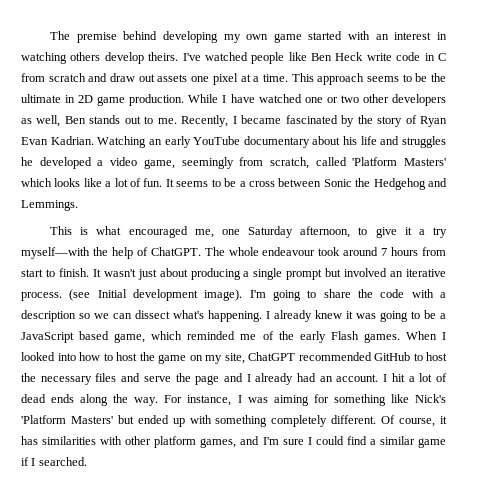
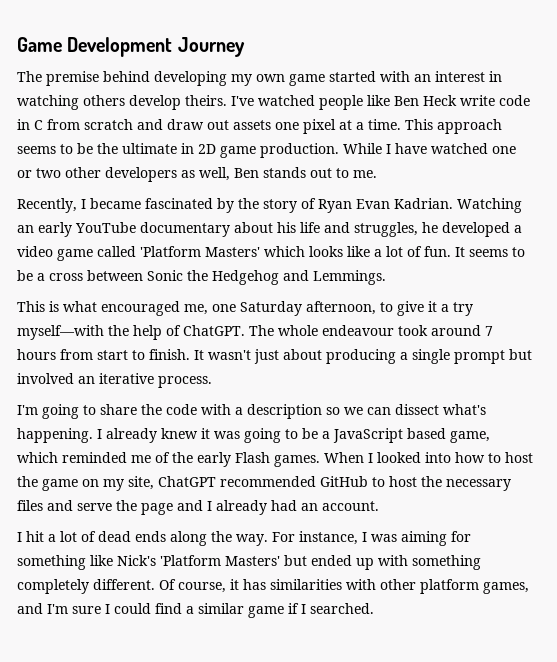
+ Game Development Journey
- While I have watched one or two other developers as well, Ben stands out to me. Recently, I became fascinated by the story of Ryan Evan Kadrian.
+ While I have watched one or two other developers as well, Ben stands out to me.
+ Recently, I became fascinated by the story of Ryan Evan Kadrian.
- Watching an early YouTube documentary about his life and struggles he developed a video game, seemingly from scratch, called 'Platform Masters' which looks like a lot of fun.
+ Watching an early YouTube documentary about his life and struggles, he developed a video game called 'Platform Masters' which looks like a lot of fun.
- It wasn't just about producing a single prompt but involved an iterative process. (see Initial development image). I'm going to share the code with a description so we can dissect what's happening.
+ It wasn't just about producing a single prompt but involved an iterative process.
+ I'm going to share the code with a description so we can dissect what's happening.
- When I looked into how to host the game on my site, ChatGPT recommended GitHub to host the necessary files and serve the page and I already had an account. I hit a lot of dead ends along the way.
+ When I looked into how to host the game on my site, ChatGPT recommended GitHub to host the necessary files and serve the page and I already had an account.
+ I hit a lot of dead ends along the way.

